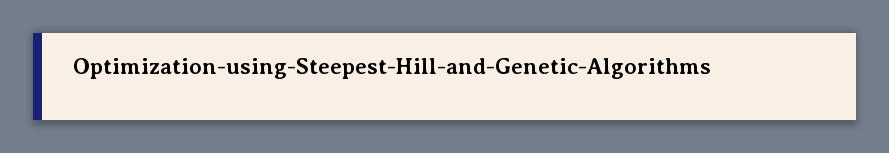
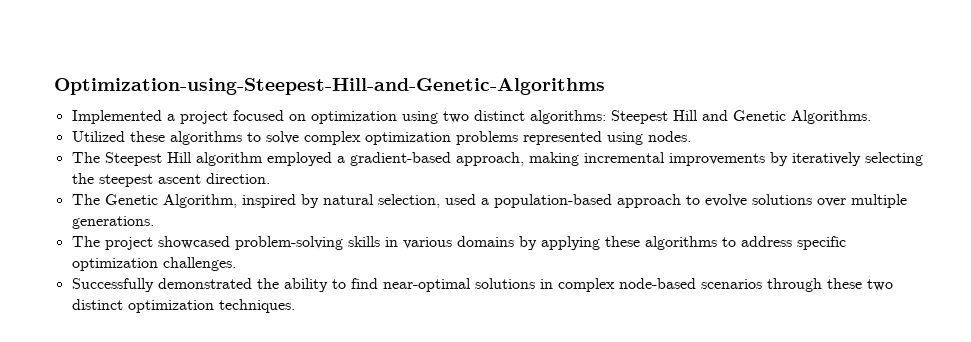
+ Implemented a project focused on optimization using two distinct algorithms: Steepest Hill and Genetic Algorithms.
+ Utilized these algorithms to solve complex optimization problems represented using nodes.
+ The Steepest Hill algorithm employed a gradient-based approach, making incremental improvements by iteratively selecting the steepest ascent direction.
+ The Genetic Algorithm, inspired by natural selection, used a population-based approach to evolve solutions over multiple generations.
+ The project showcased problem-solving skills in various domains by applying these algorithms to address specific optimization challenges.
+ Successfully demonstrated the ability to find near-optimal solutions in complex node-based scenarios through these two distinct optimization techniques.

